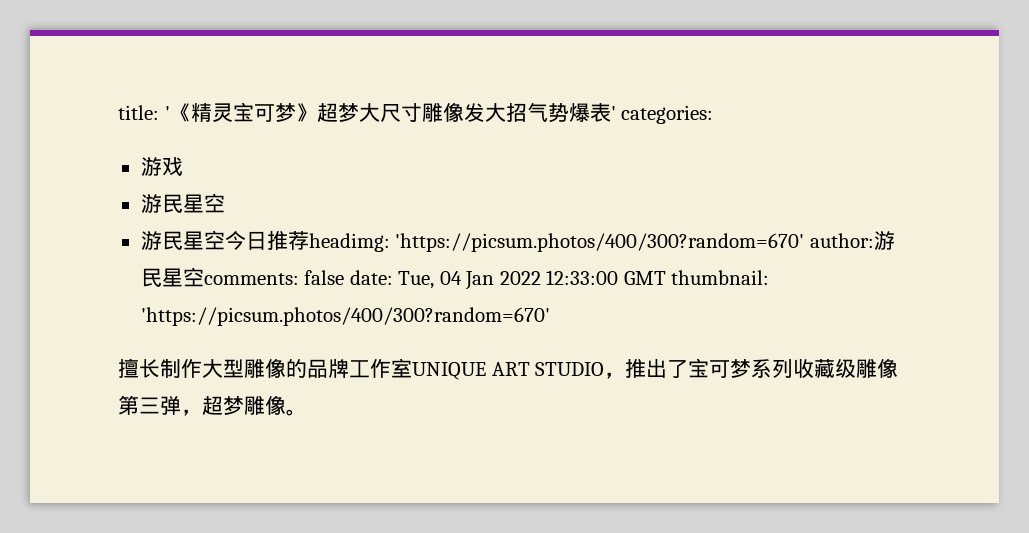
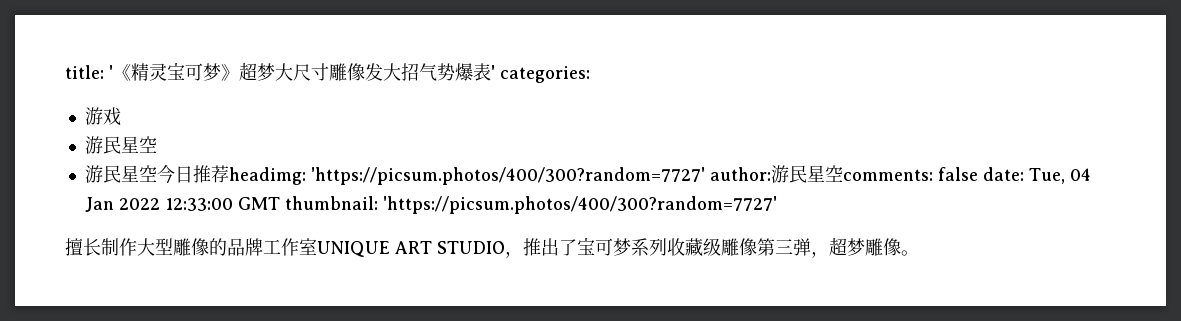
- 游民星空今日推荐headimg: 'https://picsum.photos/400/300?random=670' author:游民星空comments: false date: Tue, 04 Jan 2022 12:33:00 GMT thumbnail: 'https://picsum.photos/400/300?random=670'
+ 游民星空今日推荐headimg: 'https://picsum.photos/400/300?random=7727' author:游民星空comments: false date: Tue, 04 Jan 2022 12:33:00 GMT thumbnail: 'https://picsum.photos/400/300?random=7727'

